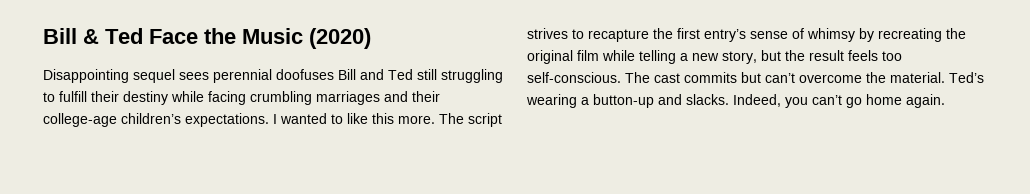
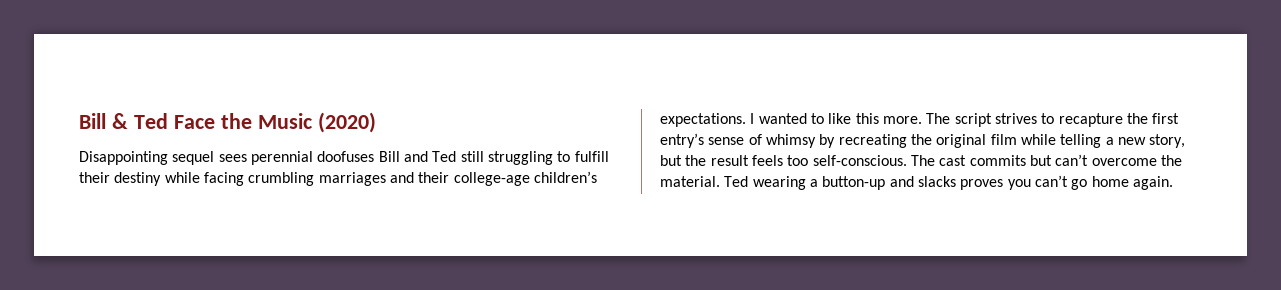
- Ted’s wearing a button-up and slacks. Indeed, you can’t go home again.
+ Ted wearing a button-up and slacks proves you can’t go home again.

